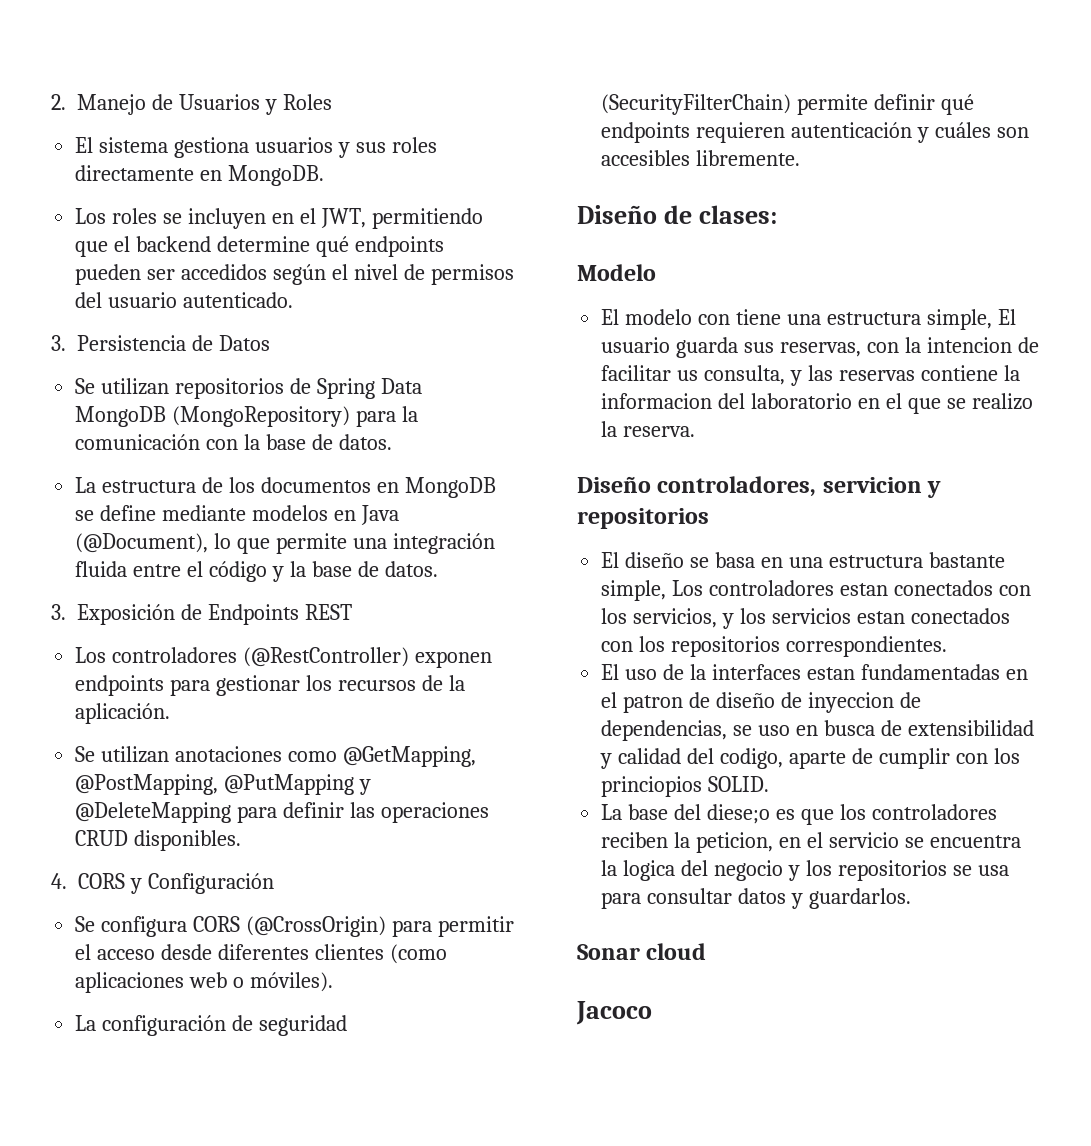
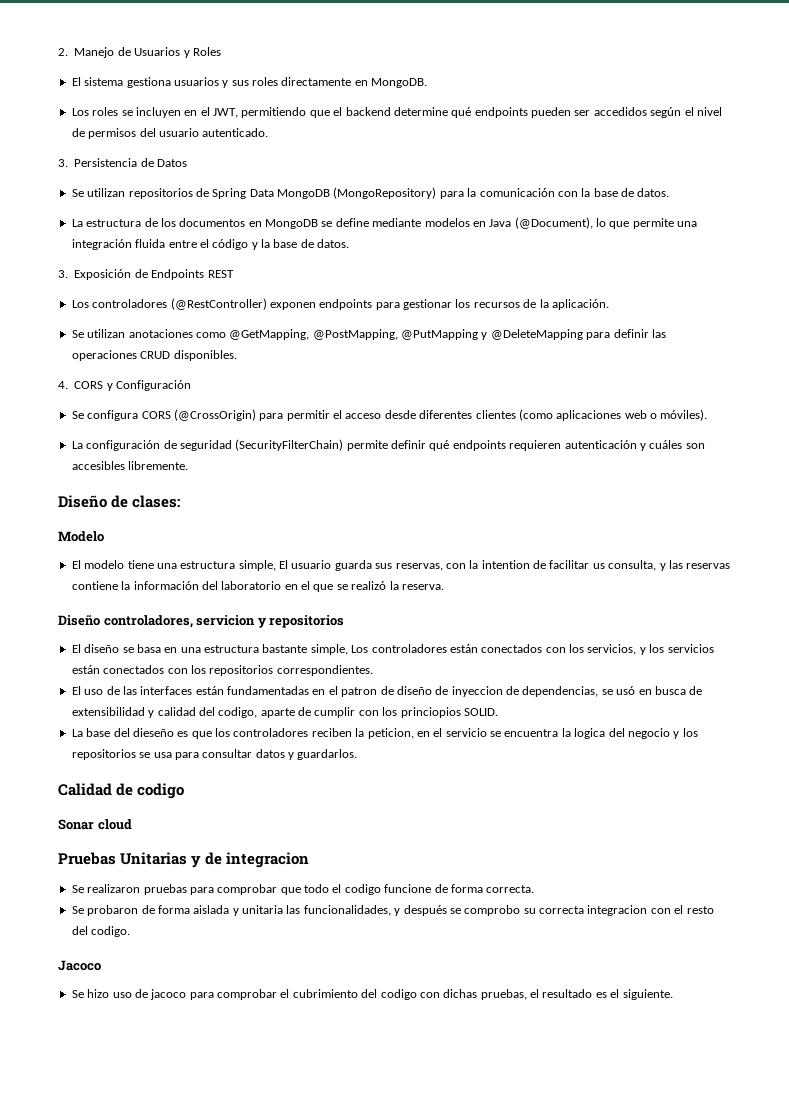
- El modelo con tiene una estructura simple, El usuario guarda sus reservas, con la intencion de facilitar us consulta, y las reservas contiene la informacion del laboratorio en el que se realizo la reserva.
+ El modelo tiene una estructura simple, El usuario guarda sus reservas, con la intention de facilitar us consulta, y las reservas contiene la información del laboratorio en el que se realizó la reserva.
- El diseño se basa en una estructura bastante simple, Los controladores estan conectados con los servicios, y los servicios estan conectados con los repositorios correspondientes.
+ El diseño se basa en una estructura bastante simple, Los controladores están conectados con los servicios, y los servicios están conectados con los repositorios correspondientes.
- El uso de la interfaces estan fundamentadas en el patron de diseño de inyeccion de dependencias, se uso en busca de extensibilidad y calidad del codigo, aparte de cumplir con los princiopios SOLID.
+ El uso de las interfaces están fundamentadas en el patron de diseño de inyeccion de dependencias, se usó en busca de extensibilidad y calidad del codigo, aparte de cumplir con los princiopios SOLID.
- La base del diese;o es que los controladores reciben la peticion, en el servicio se encuentra la logica del negocio y los repositorios se usa para consultar datos y guardarlos.
+ La base del dieseño es que los controladores reciben la peticion, en el servicio se encuentra la logica del negocio y los repositorios se usa para consultar datos y guardarlos.
+ Calidad de codigo
+ Pruebas Unitarias y de integracion
+ Se realizaron pruebas para comprobar que todo el codigo funcione de forma correcta.
+ Se probaron de forma aislada y unitaria las funcionalidades, y después se comprobo su correcta integracion con el resto del codigo.
  Jacoco
+ Se hizo uso de jacoco para comprobar el cubrimiento del codigo con dichas pruebas, el resultado es el siguiente.

